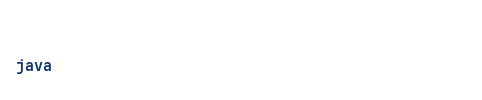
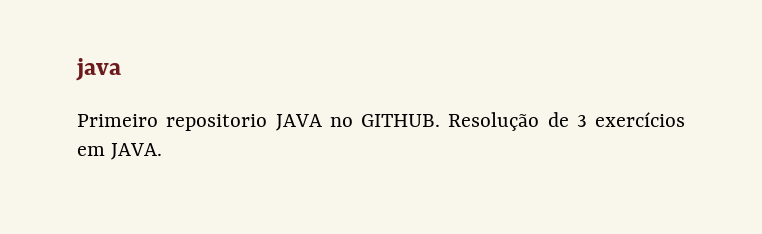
+ Primeiro repositorio JAVA no GITHUB. Resolução de 3 exercícios em JAVA.

